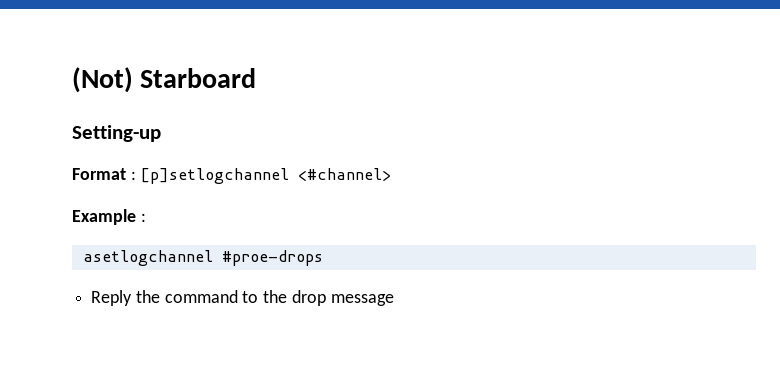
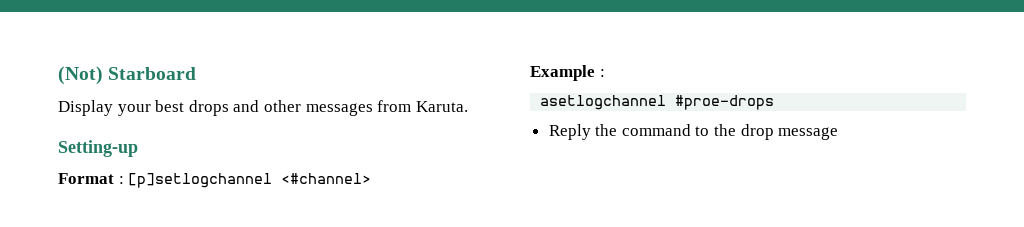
+ Display your best drops and other messages from Karuta.

